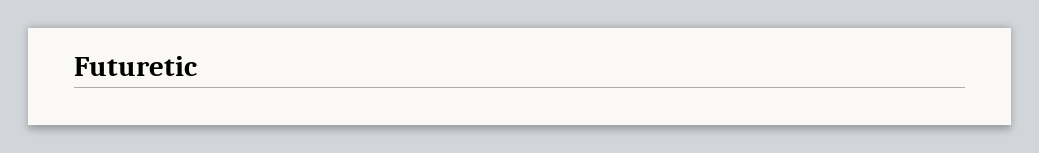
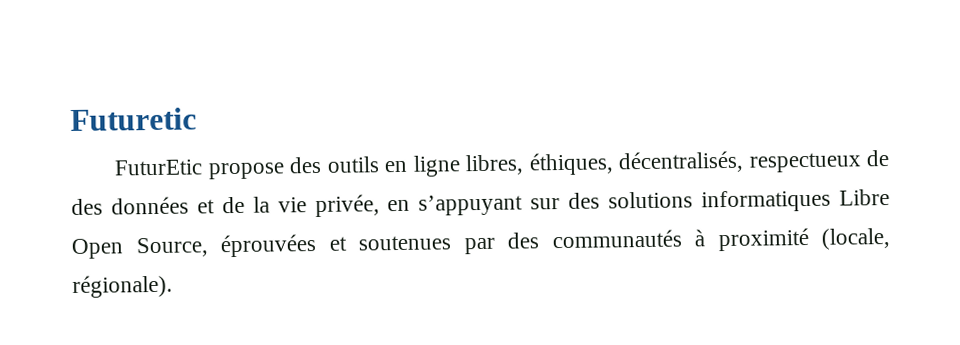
+ FuturEtic propose des outils en ligne libres, éthiques, décentralisés, respectueux de des données et de la vie privée, en s’appuyant sur des solutions informatiques Libre Open Source, éprouvées et soutenues par des communautés à proximité (locale, régionale).

